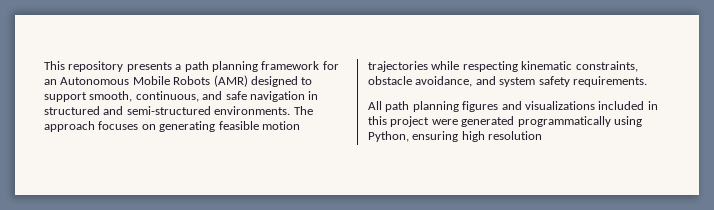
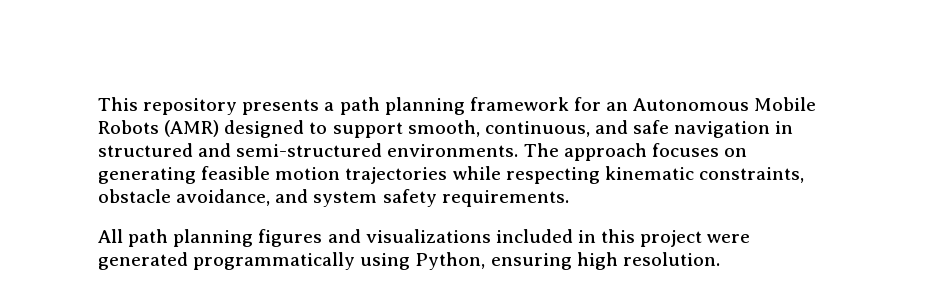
- All path planning figures and visualizations included in this project were generated programmatically using Python, ensuring high resolution
+ All path planning figures and visualizations included in this project were generated programmatically using Python, ensuring high resolution.

